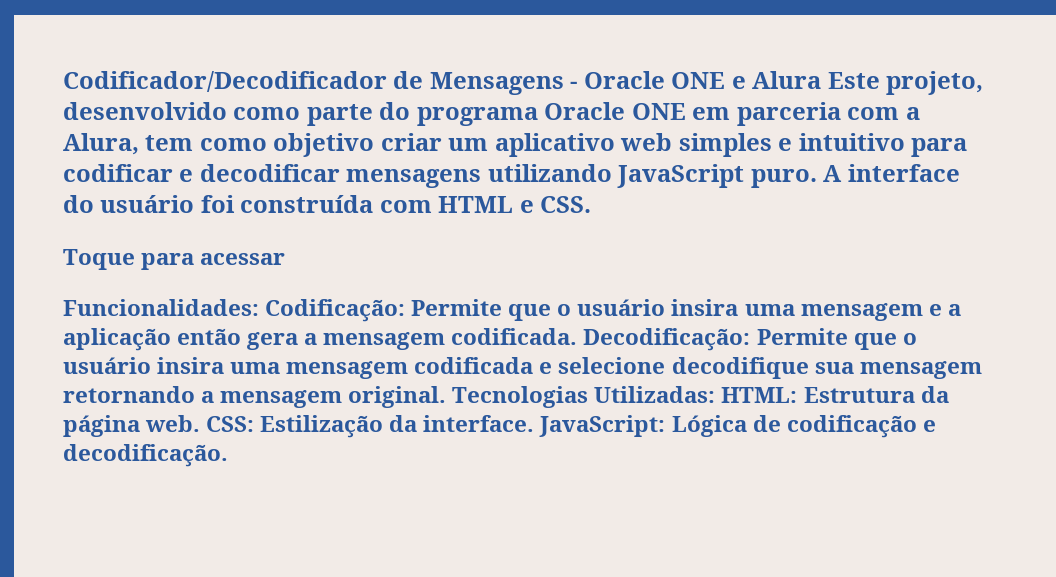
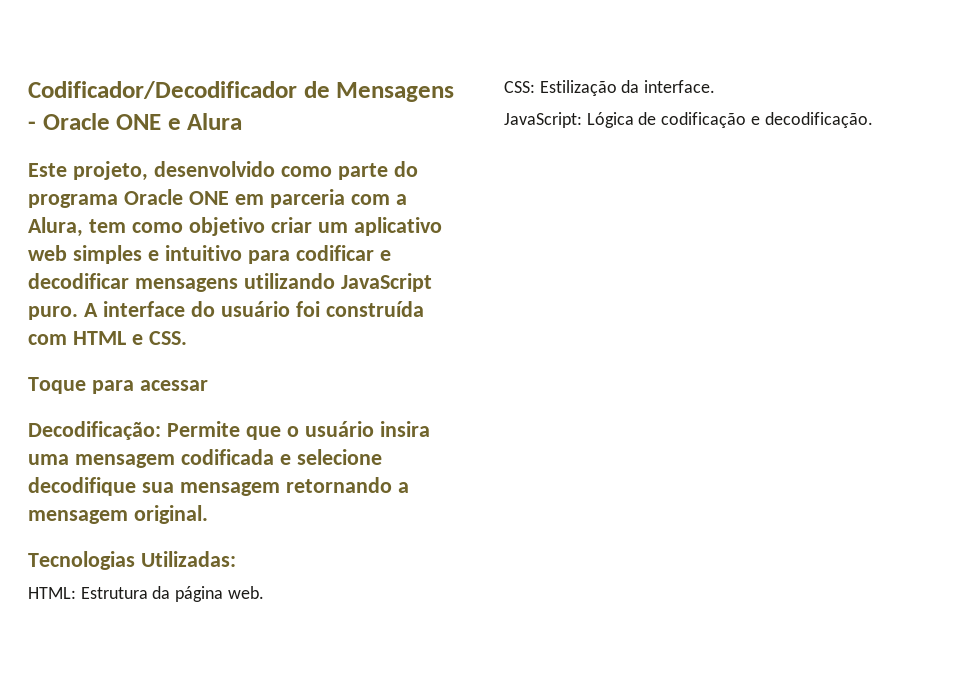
- Codificador/Decodificador de Mensagens - Oracle ONE e Alura Este projeto, desenvolvido como parte do programa Oracle ONE em parceria com a Alura, tem como objetivo criar um aplicativo web simples e intuitivo para codificar e decodificar mensagens utilizando JavaScript puro.
+ Codificador/Decodificador de Mensagens - Oracle ONE e Alura
+ Este projeto, desenvolvido como parte do programa Oracle ONE em parceria com a Alura, tem como objetivo criar um aplicativo web simples e intuitivo para codificar e decodificar mensagens utilizando JavaScript puro.
- Funcionalidades: Codificação: Permite que o usuário insira uma mensagem e a aplicação então gera a mensagem codificada. Decodificação: Permite que o usuário insira uma mensagem codificada e selecione decodifique sua mensagem retornando a mensagem original. Tecnologias Utilizadas: HTML: Estrutura da página web. CSS: Estilização da interface. JavaScript: Lógica de codificação e decodificação.
+ Decodificação: Permite que o usuário insira uma mensagem codificada e selecione decodifique sua mensagem retornando a mensagem original.
+ Tecnologias Utilizadas:
+ HTML: Estrutura da página web.
+ CSS: Estilização da interface.
+ JavaScript: Lógica de codificação e decodificação.

